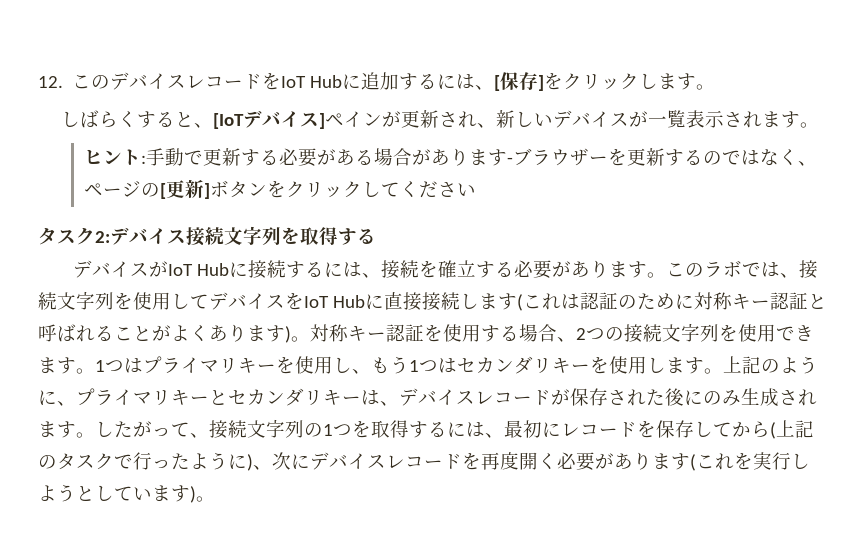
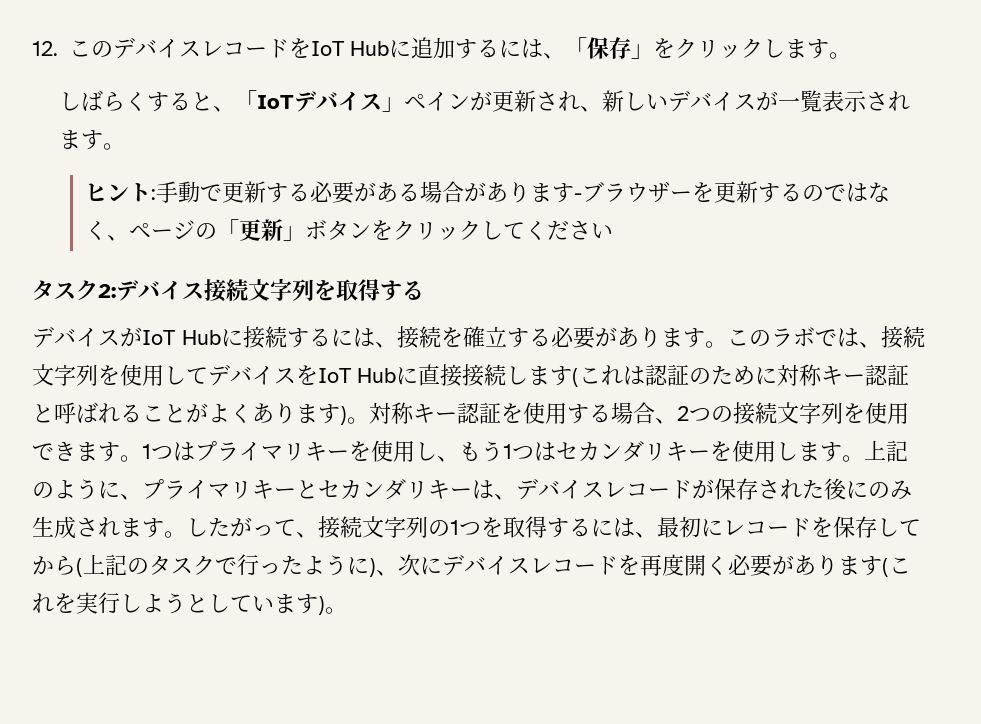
- 12.このデバイスレコードをIoT Hubに追加するには、[保存]をクリックします。
+ 12.このデバイスレコードをIoT Hubに追加するには、「保存」をクリックします。
- しばらくすると、[IoTデバイス]ペインが更新され、新しいデバイスが一覧表示されます。
+ しばらくすると、「IoTデバイス」ペインが更新され、新しいデバイスが一覧表示されます。
- ヒント:手動で更新する必要がある場合があります-ブラウザーを更新するのではなく、ページの[更新]ボタンをクリックしてください
+ ヒント:手動で更新する必要がある場合があります-ブラウザーを更新するのではなく、ページの「更新」ボタンをクリックしてください

